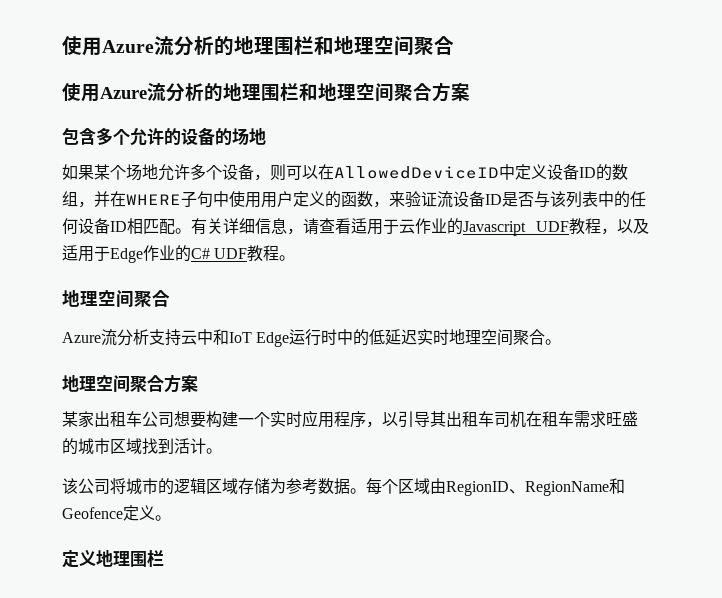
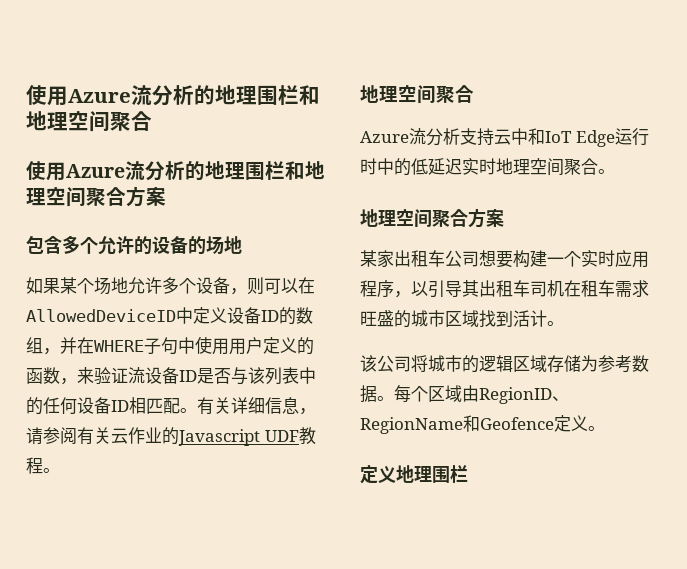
- 有关详细信息，请查看适用于云作业的Javascript UDF教程，以及适用于Edge作业的C# UDF教程。
+ 有关详细信息，请参阅有关云作业的Javascript UDF教程。

